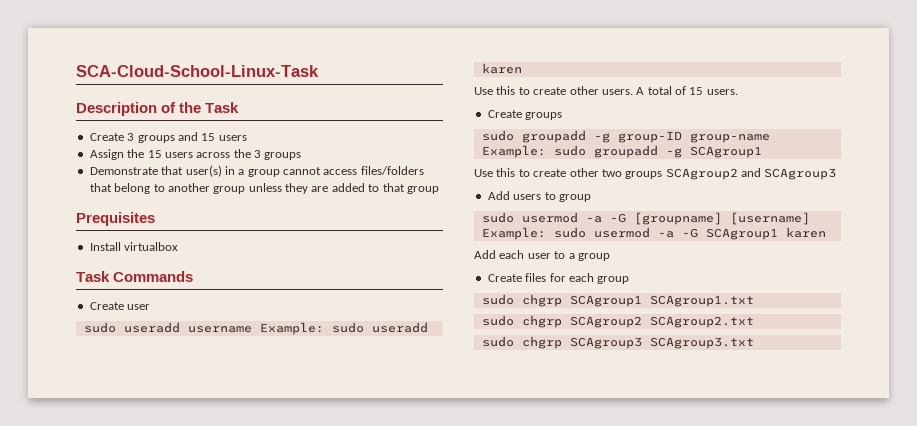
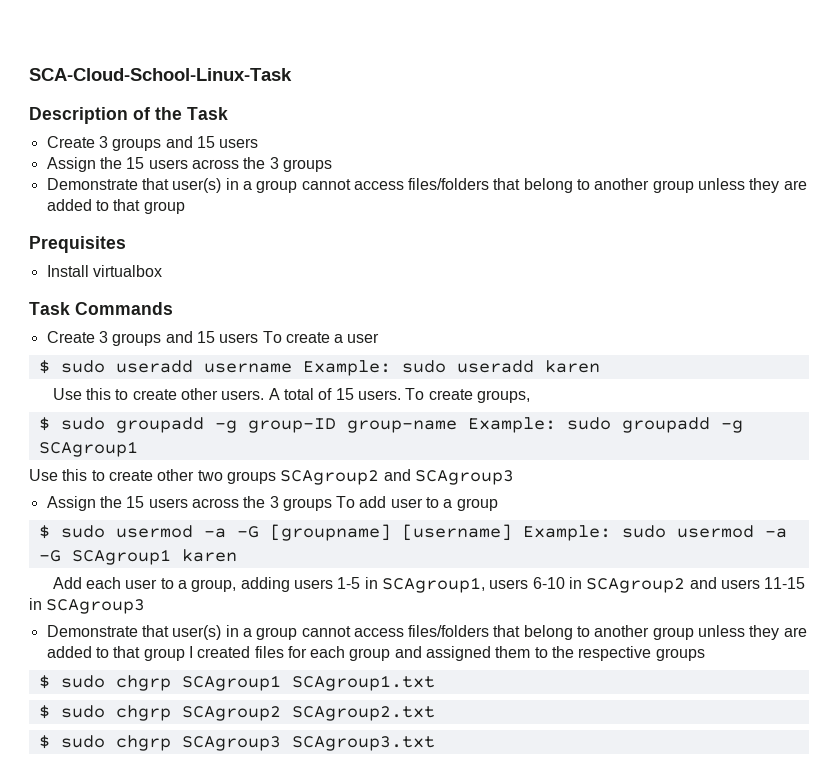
- Create user
+ Create 3 groups and 15 users To create a user
- sudo useradd username Example: sudo useradd karen
+ $ sudo useradd username Example: sudo useradd karen
- A total of 15 users.
- Create groups
- sudo groupadd -g group-ID group-name Example: sudo groupadd -g SCAgroup1
+ A total of 15 users. To create groups,
+ $ sudo groupadd -g group-ID group-name Example: sudo groupadd -g SCAgroup1
- Add users to group
- sudo usermod -a -G [groupname] [username] Example: sudo usermod -a -G SCAgroup1 karen
+ Assign the 15 users across the 3 groups To add user to a group
+ $ sudo usermod -a -G [groupname] [username] Example: sudo usermod -a -G SCAgroup1 karen
- Add each user to a group
- Create files for each group
- sudo chgrp SCAgroup1 SCAgroup1.txt
+ Add each user to a group, adding users 1-5 in SCAgroup1, users 6-10 in SCAgroup2 and users 11-15 in SCAgroup3
+ Demonstrate that user(s) in a group cannot access files/folders that belong to another group unless they are added to that group I created files for each group and assigned them to the respective groups
+ $ sudo chgrp SCAgroup1 SCAgroup1.txt
- sudo chgrp SCAgroup2 SCAgroup2.txt
+ $ sudo chgrp SCAgroup2 SCAgroup2.txt
- sudo chgrp SCAgroup3 SCAgroup3.txt
+ $ sudo chgrp SCAgroup3 SCAgroup3.txt

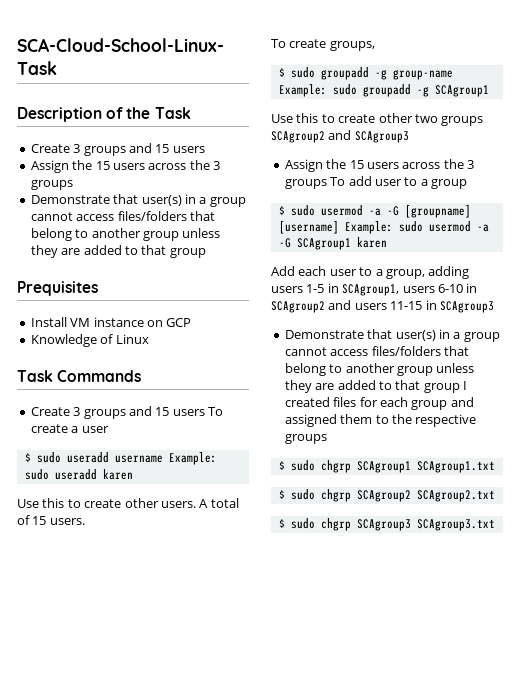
- Install virtualbox
+ Install VM instance on GCP
+ Knowledge of Linux
- A total of 15 users. To create groups,
+ A total of 15 users.
+ To create groups,
- $ sudo groupadd -g group-ID group-name Example: sudo groupadd -g SCAgroup1
+ $ sudo groupadd -g group-name Example: sudo groupadd -g SCAgroup1

